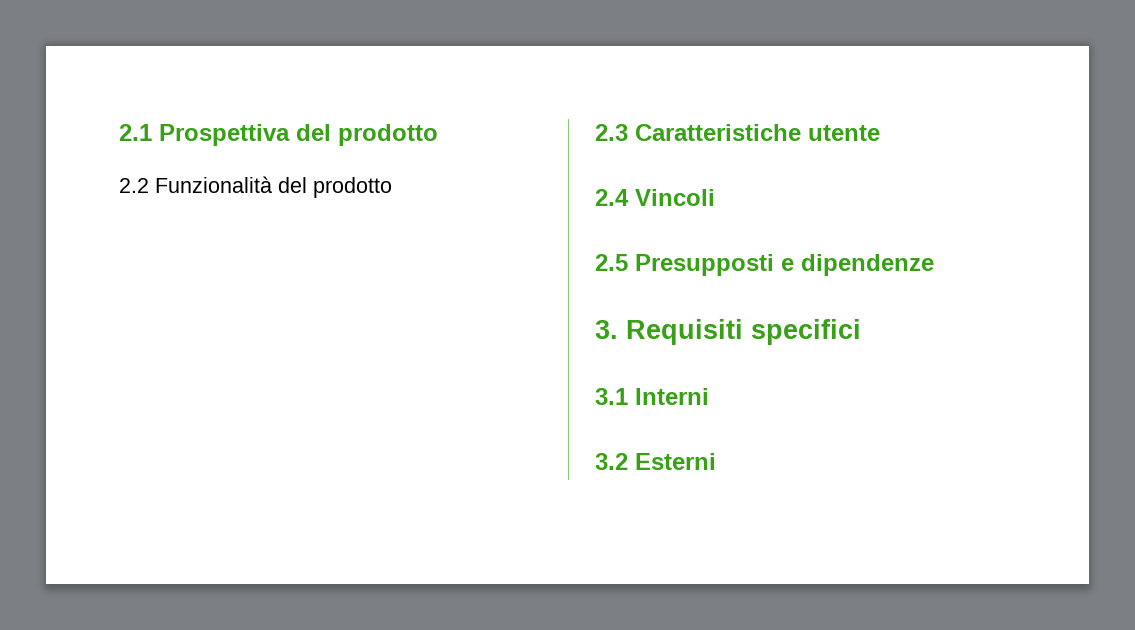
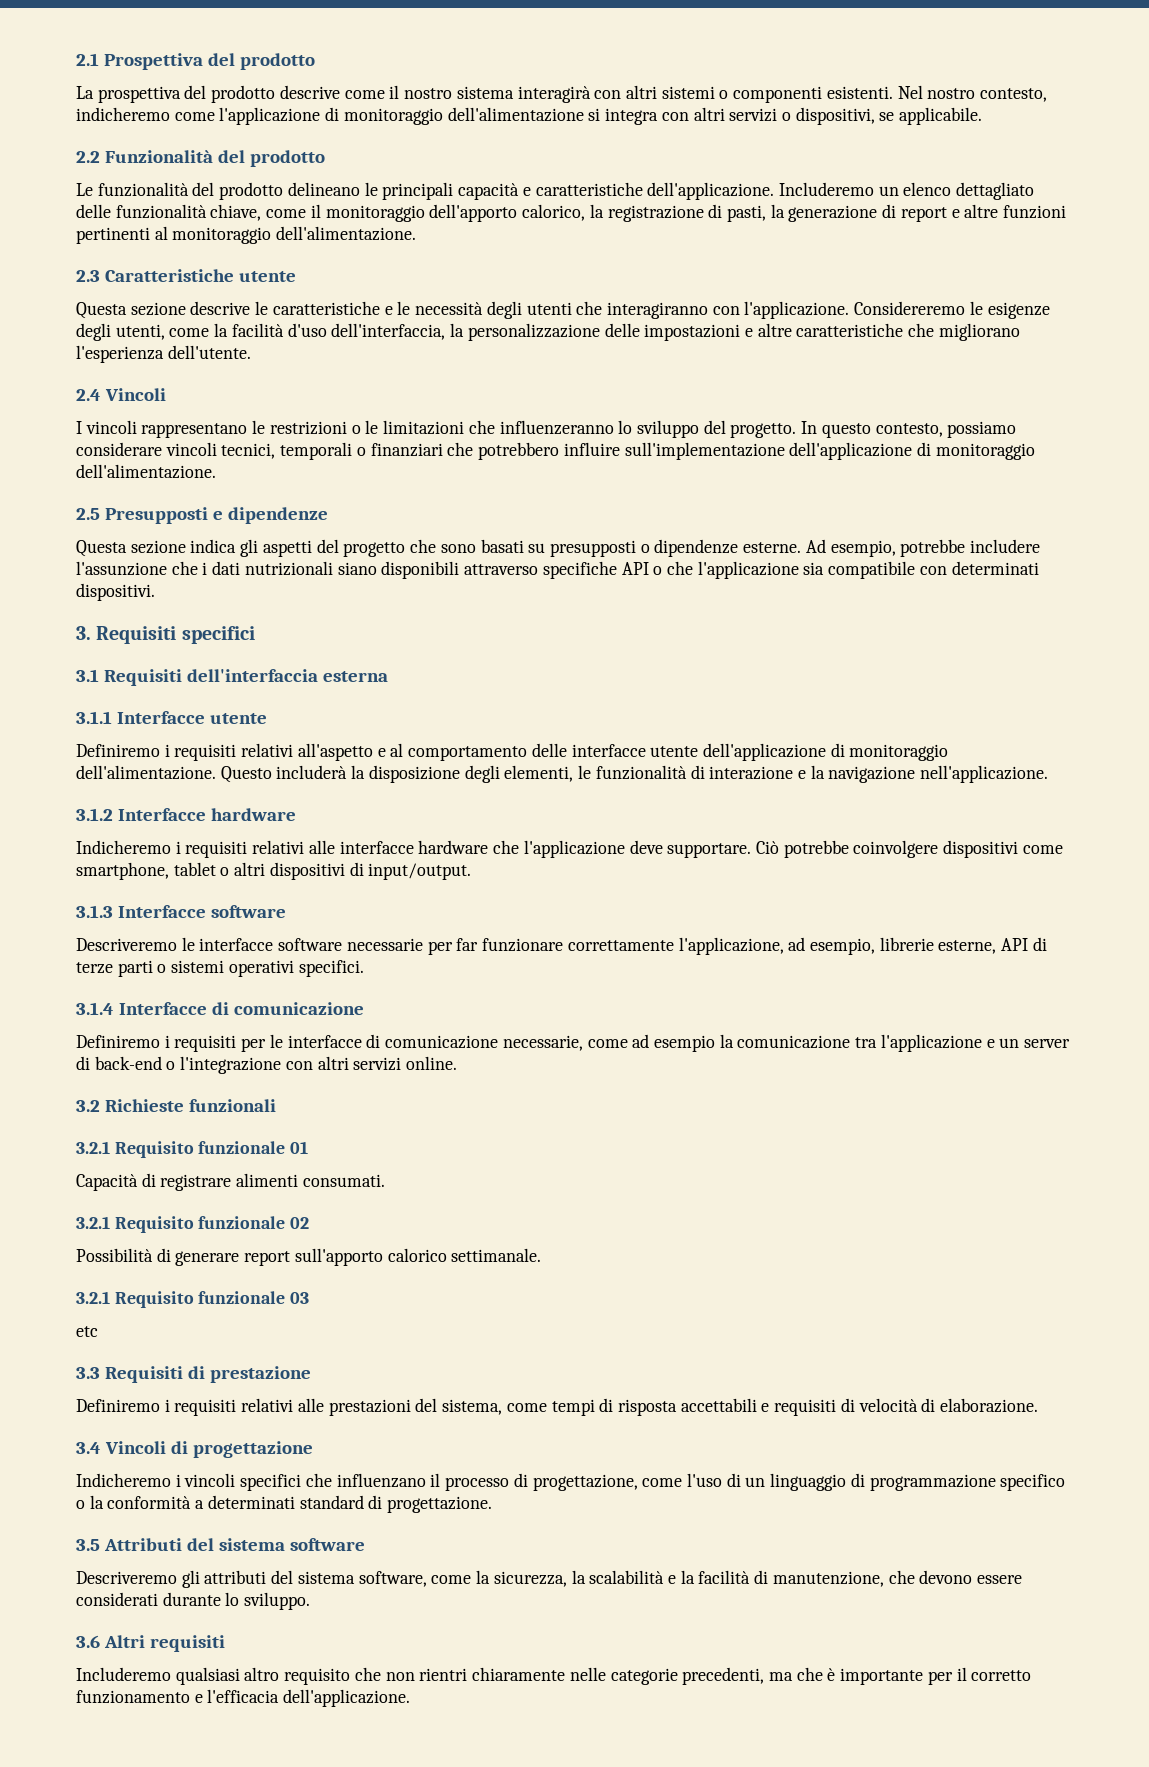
+ La prospettiva del prodotto descrive come il nostro sistema interagirà con altri sistemi o componenti esistenti. Nel nostro contesto, indicheremo come l'applicazione di monitoraggio dell'alimentazione si integra con altri servizi o dispositivi, se applicabile.
  2.2 Funzionalità del prodotto
+ Le funzionalità del prodotto delineano le principali capacità e caratteristiche dell'applicazione. Includeremo un elenco dettagliato delle funzionalità chiave, come il monitoraggio dell'apporto calorico, la registrazione di pasti, la generazione di report e altre funzioni pertinenti al monitoraggio dell'alimentazione.
  2.3 Caratteristiche utente
+ Questa sezione descrive le caratteristiche e le necessità degli utenti che interagiranno con l'applicazione. Considereremo le esigenze degli utenti, come la facilità d'uso dell'interfaccia, la personalizzazione delle impostazioni e altre caratteristiche che migliorano l'esperienza dell'utente.
  2.4 Vincoli
+ I vincoli rappresentano le restrizioni o le limitazioni che influenzeranno lo sviluppo del progetto. In questo contesto, possiamo considerare vincoli tecnici, temporali o finanziari che potrebbero influire sull'implementazione dell'applicazione di monitoraggio dell'alimentazione.
  2.5 Presupposti e dipendenze
+ Questa sezione indica gli aspetti del progetto che sono basati su presupposti o dipendenze esterne. Ad esempio, potrebbe includere l'assunzione che i dati nutrizionali siano disponibili attraverso specifiche API o che l'applicazione sia compatibile con determinati dispositivi.
  3. Requisiti specifici
- 3.1 Interni
- 3.2 Esterni
+ 3.1 Requisiti dell'interfaccia esterna
+ 3.1.1 Interfacce utente
+ Definiremo i requisiti relativi all'aspetto e al comportamento delle interfacce utente dell'applicazione di monitoraggio dell'alimentazione. Questo includerà la disposizione degli elementi, le funzionalità di interazione e la navigazione nell'applicazione.
+ 3.1.2 Interfacce hardware
+ Indicheremo i requisiti relativi alle interfacce hardware che l'applicazione deve supportare. Ciò potrebbe coinvolgere dispositivi come smartphone, tablet o altri dispositivi di input/output.
+ 3.1.3 Interfacce software
+ Descriveremo le interfacce software necessarie per far funzionare correttamente l'applicazione, ad esempio, librerie esterne, API di terze parti o sistemi operativi specifici.
+ 3.1.4 Interfacce di comunicazione
+ Definiremo i requisiti per le interfacce di comunicazione necessarie, come ad esempio la comunicazione tra l'applicazione e un server di back-end o l'integrazione con altri servizi online.
+ 3.2 Richieste funzionali
+ 3.2.1 Requisito funzionale 01
+ Capacità di registrare alimenti consumati.
+ 3.2.1 Requisito funzionale 02
+ Possibilità di generare report sull'apporto calorico settimanale.
+ 3.2.1 Requisito funzionale 03
+ etc
+ 3.3 Requisiti di prestazione
+ Definiremo i requisiti relativi alle prestazioni del sistema, come tempi di risposta accettabili e requisiti di velocità di elaborazione.
+ 3.4 Vincoli di progettazione
+ Indicheremo i vincoli specifici che influenzano il processo di progettazione, come l'uso di un linguaggio di programmazione specifico o la conformità a determinati standard di progettazione.
+ 3.5 Attributi del sistema software
+ Descriveremo gli attributi del sistema software, come la sicurezza, la scalabilità e la facilità di manutenzione, che devono essere considerati durante lo sviluppo.
+ 3.6 Altri requisiti
+ Includeremo qualsiasi altro requisito che non rientri chiaramente nelle categorie precedenti, ma che è importante per il corretto funzionamento e l'efficacia dell'applicazione.

